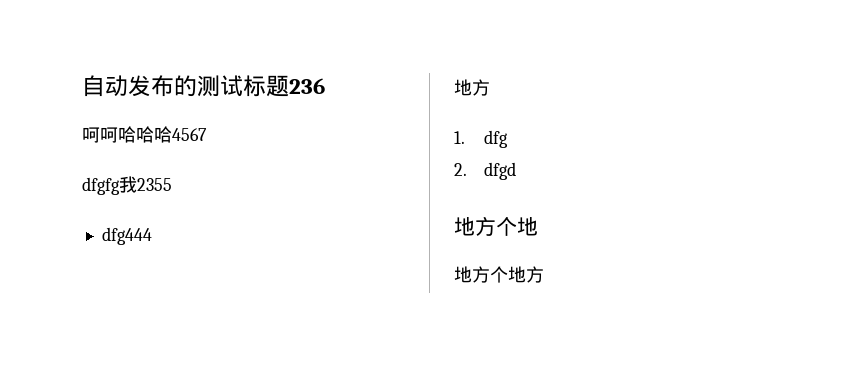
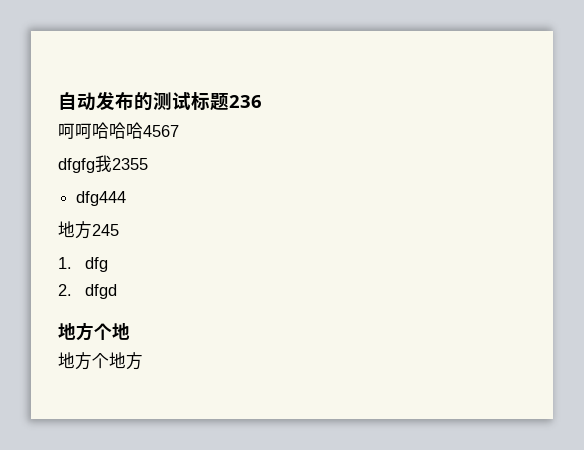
  dfg444
- 地方
+ 地方245

